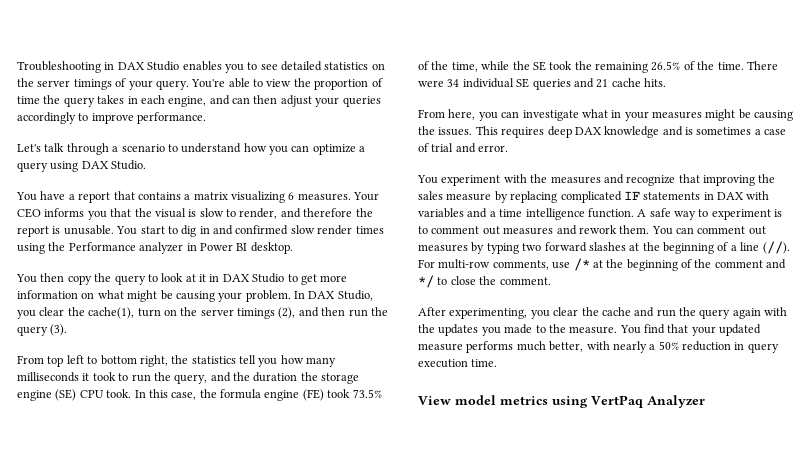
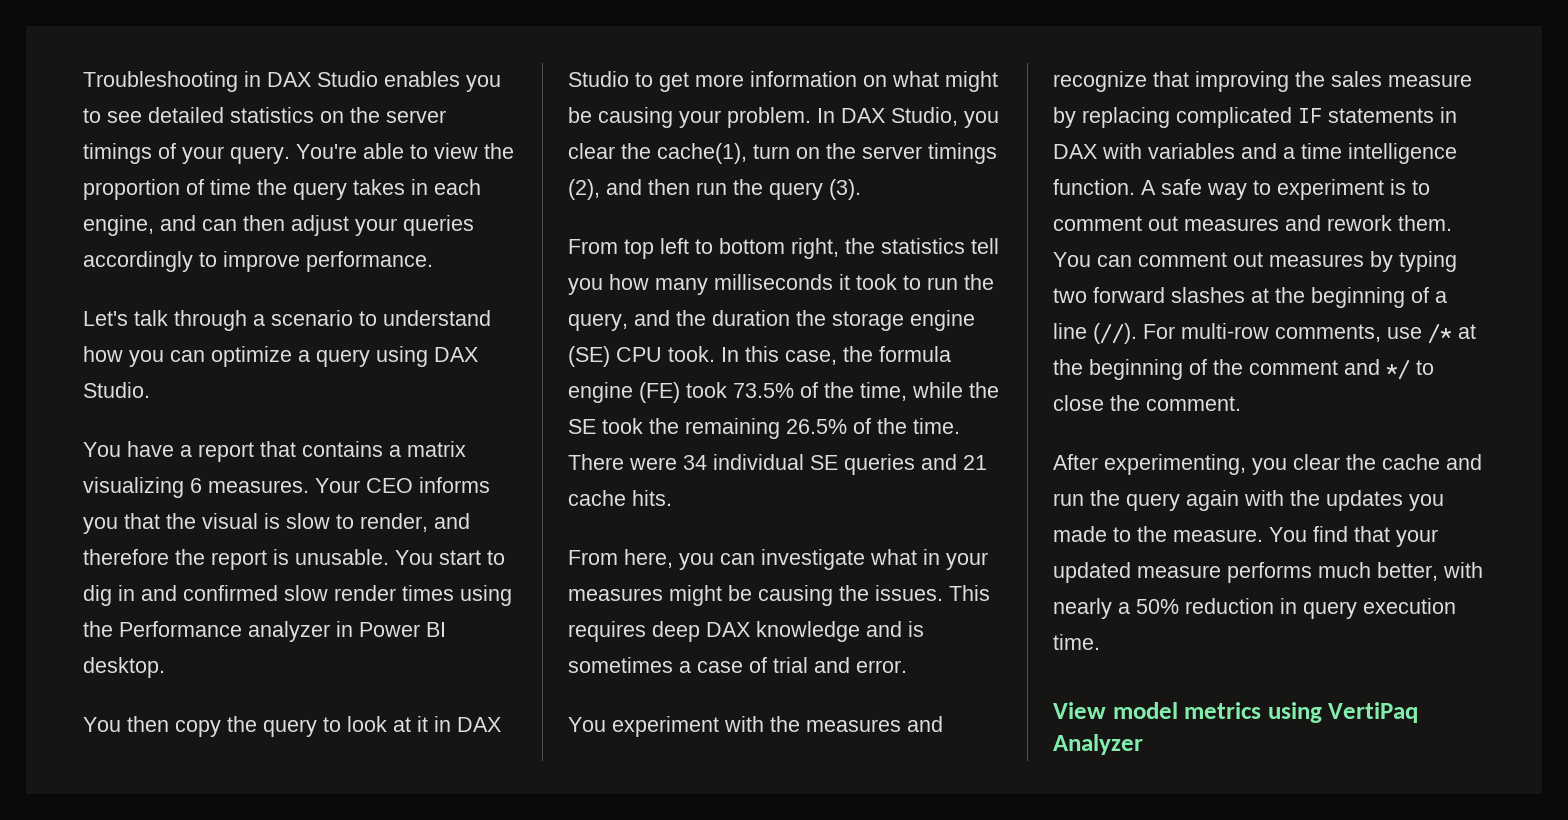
- View model metrics using VertPaq Analyzer
+ View model metrics using VertiPaq Analyzer

